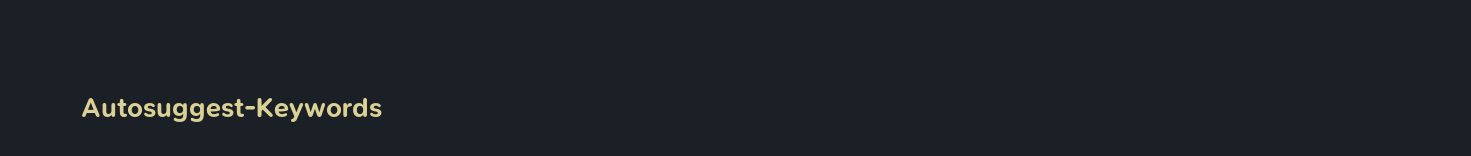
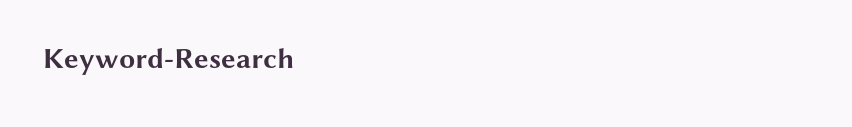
- Autosuggest-Keywords
+ Keyword-Research

